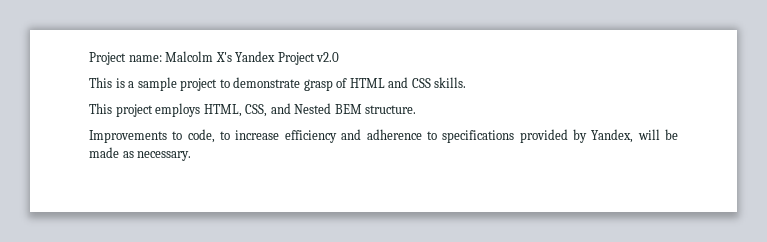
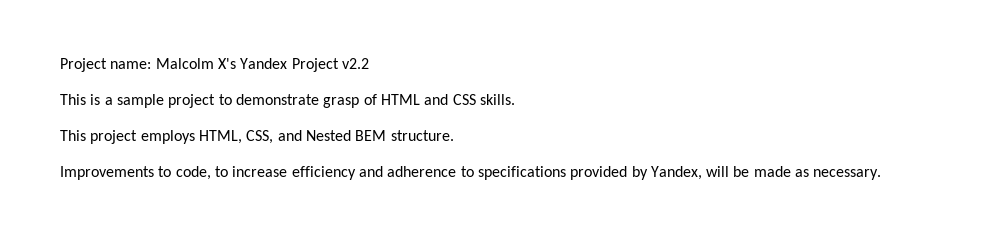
- Project name: Malcolm X's Yandex Project v2.0
+ Project name: Malcolm X's Yandex Project v2.2

